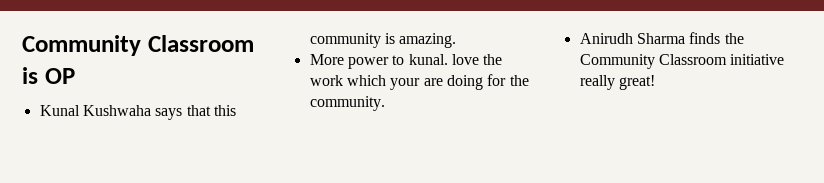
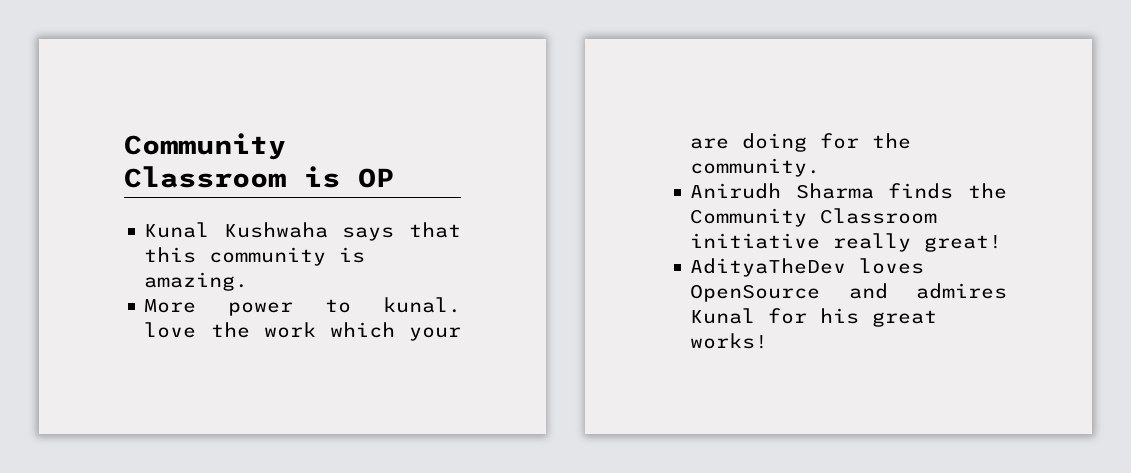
+ AdityaTheDev loves OpenSource and admires Kunal for his great works!

